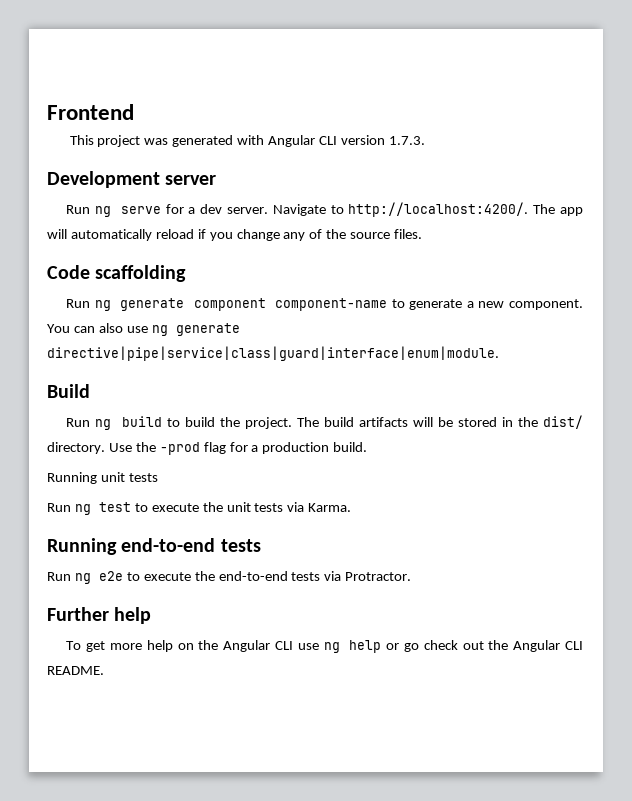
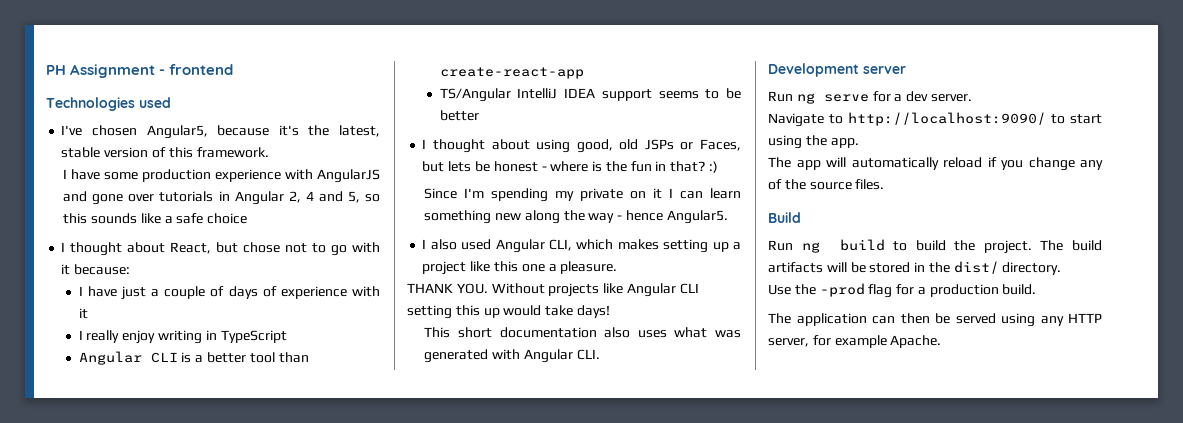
- Frontend
- This project was generated with Angular CLI version 1.7.3.
+ PH Assignment - frontend
+ Technologies used
+ I've chosen Angular5, because it's the latest, stable version of this framework.
+ I have some production experience with AngularJS and gone over tutorials in Angular 2, 4 and 5, so this sounds like a safe choice
+ I thought about React, but chose not to go with it because:
+ I have just a couple of days of experience with it
+ I really enjoy writing in TypeScript
+ Angular CLI is a better tool than create-react-app
+ TS/Angular IntelliJ IDEA support seems to be better
+ I thought about using good, old JSPs or Faces, but lets be honest - where is the fun in that? :)
+ Since I'm spending my private on it I can learn something new along the way - hence Angular5.
+ I also used Angular CLI, which makes setting up a project like this one a pleasure.
+ THANK YOU. Without projects like Angular CLI setting this up would take days!
+ This short documentation also uses what was generated with Angular CLI.
- Run ng serve for a dev server. Navigate to http://localhost:4200/. The app will automatically reload if you change any of the source files.
+ Run ng serve for a dev server.
+ Navigate to http://localhost:9090/ to start using the app.
+ The app will automatically reload if you change any of the source files.
- Code scaffolding
- Run ng generate component component-name to generate a new component. You can also use ng generate directive|pipe|service|class|guard|interface|enum|module.
- The build artifacts will be stored in the dist/ directory. Use the -prod flag for a production build.
+ The build artifacts will be stored in the dist/ directory.
+ Use the -prod flag for a production build.
- Running unit tests
- Run ng test to execute the unit tests via Karma.
- Running end-to-end tests
- Run ng e2e to execute the end-to-end tests via Protractor.
- Further help
- To get more help on the Angular CLI use ng help or go check out the Angular CLI README.
+ The application can then be served using any HTTP server, for example Apache.

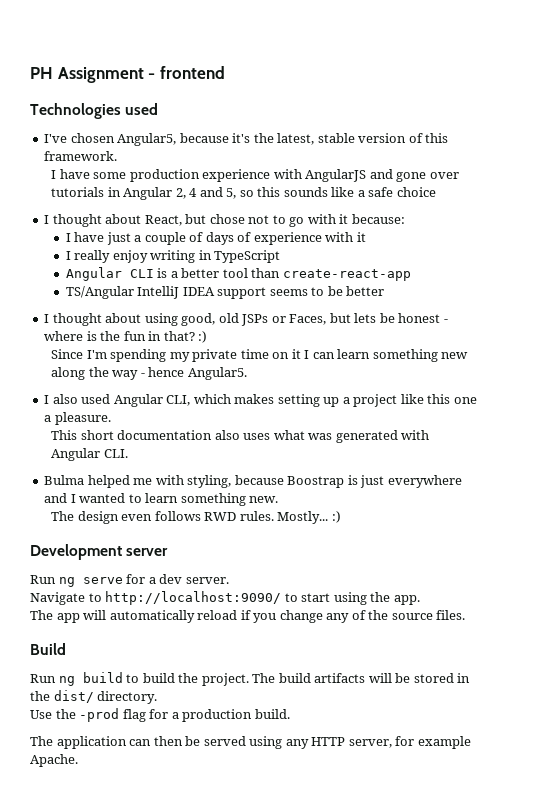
- Since I'm spending my private on it I can learn something new along the way - hence Angular5.
+ Since I'm spending my private time on it I can learn something new along the way - hence Angular5.
- THANK YOU. Without projects like Angular CLI setting this up would take days!
+ Bulma helped me with styling, because Boostrap is just everywhere and I wanted to learn something new.
+ The design even follows RWD rules. Mostly... :)

